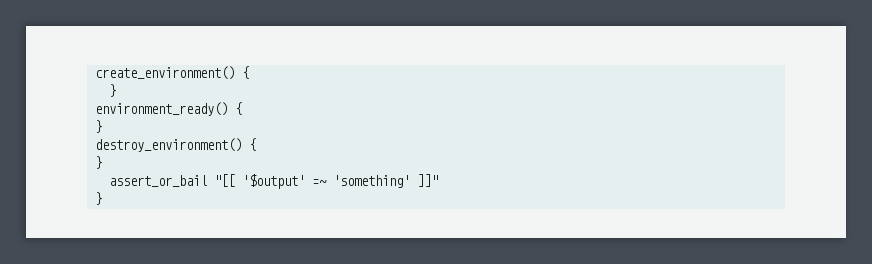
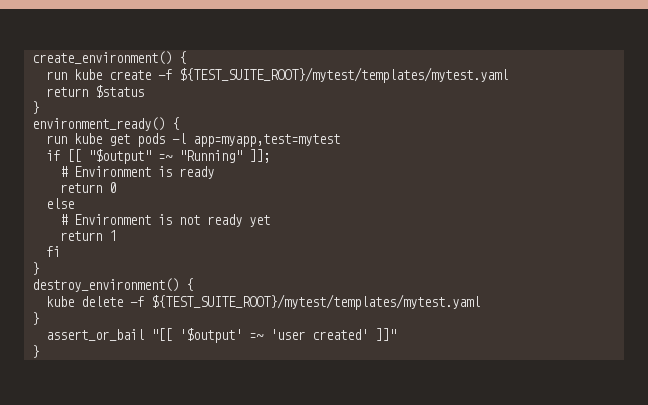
  create_environment() {
+ run kube create -f ${TEST_SUITE_ROOT}/mytest/templates/mytest.yaml
+ return $status
  }
  environment_ready() {
+ run kube get pods -l app=myapp,test=mytest
+ if [[ "$output" =~ "Running" ]];
+ # Environment is ready
+ return 0
+ else
+ # Environment is not ready yet
+ return 1
+ fi
+ kube delete -f ${TEST_SUITE_ROOT}/mytest/templates/mytest.yaml
- assert_or_bail "[[ '$output' =~ 'something' ]]"
+ assert_or_bail "[[ '$output' =~ 'user created' ]]"

